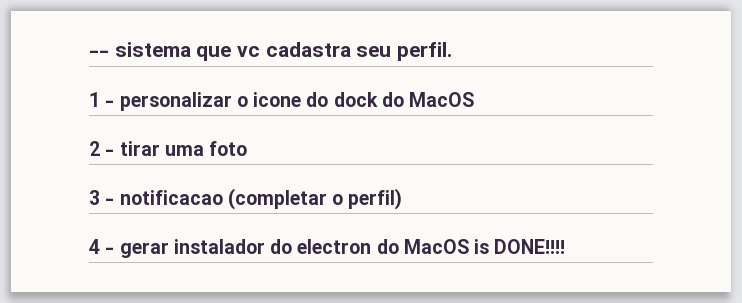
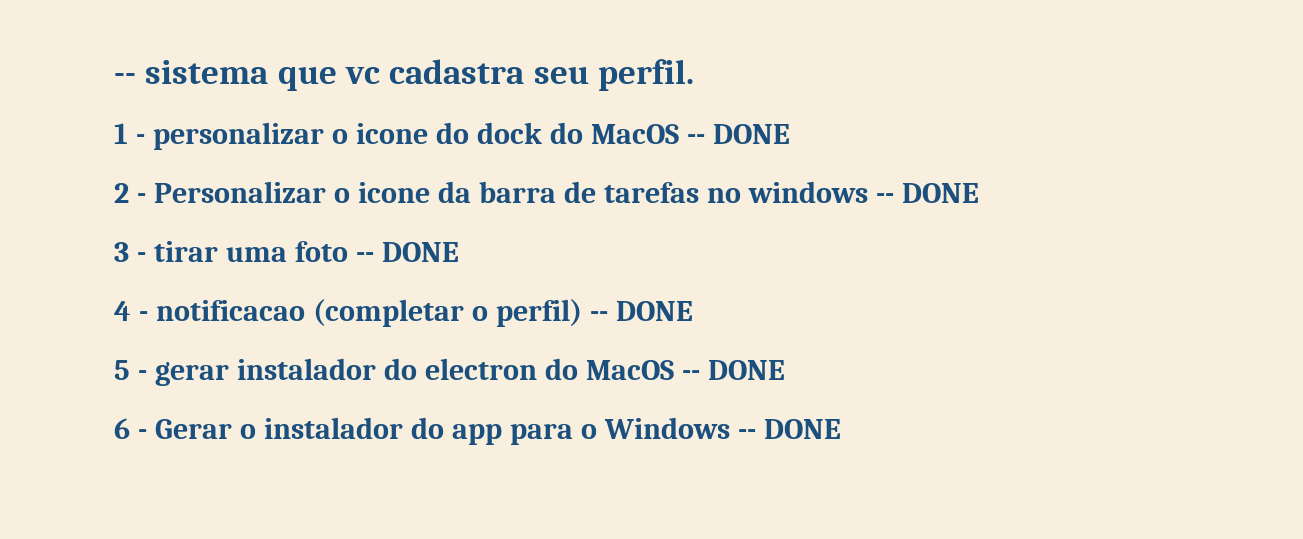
- 1 - personalizar o icone do dock do MacOS
+ 1 - personalizar o icone do dock do MacOS -- DONE
- 2 - tirar uma foto
- 3 - notificacao (completar o perfil)
- 4 - gerar instalador do electron do MacOS is DONE!!!!
+ 2 - Personalizar o icone da barra de tarefas no windows -- DONE
+ 3 - tirar uma foto -- DONE
+ 4 - notificacao (completar o perfil) -- DONE
+ 5 - gerar instalador do electron do MacOS -- DONE
+ 6 - Gerar o instalador do app para o Windows -- DONE

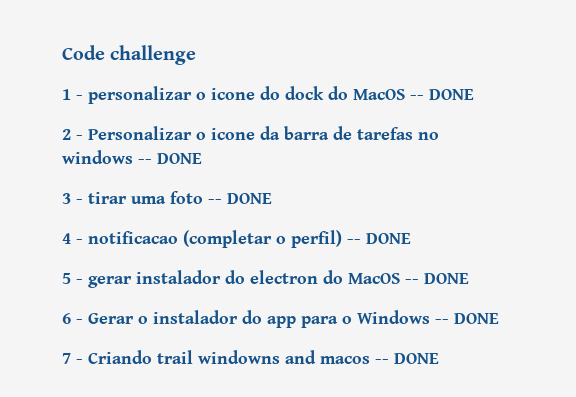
- -- sistema que vc cadastra seu perfil.
+ Code challenge
+ 7 - Criando trail windowns and macos -- DONE

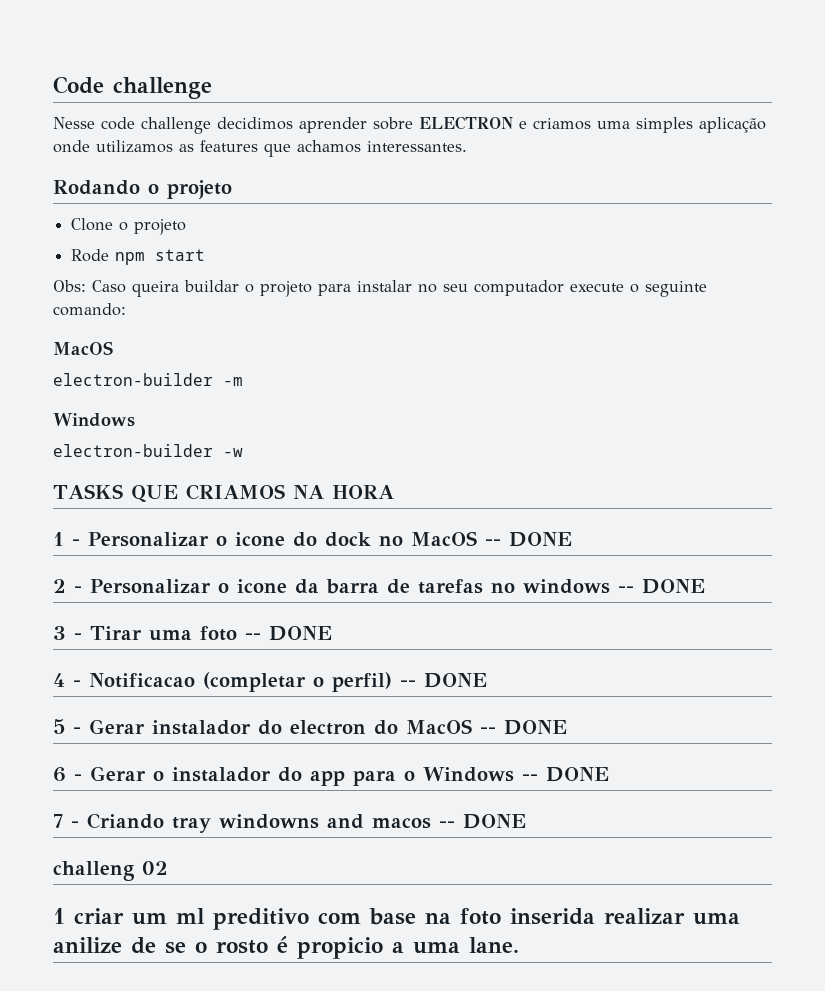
+ Nesse code challenge decidimos aprender sobre ELECTRON e criamos uma simples aplicação onde utilizamos as features que achamos interessantes.
+ Rodando o projeto
+ Clone o projeto
+ Rode npm start
+ Obs: Caso queira buildar o projeto para instalar no seu computador execute o seguinte comando:
+ MacOS
+ electron-builder -m
+ Windows
+ electron-builder -w
+ TASKS QUE CRIAMOS NA HORA
- 1 - personalizar o icone do dock do MacOS -- DONE
+ 1 - Personalizar o icone do dock no MacOS -- DONE
- 3 - tirar uma foto -- DONE
+ 3 - Tirar uma foto -- DONE
- 4 - notificacao (completar o perfil) -- DONE
+ 4 - Notificacao (completar o perfil) -- DONE
- 5 - gerar instalador do electron do MacOS -- DONE
+ 5 - Gerar instalador do electron do MacOS -- DONE
- 7 - Criando trail windowns and macos -- DONE
+ 7 - Criando tray windowns and macos -- DONE
+ challeng 02
+ 1 criar um ml preditivo com base na foto inserida realizar uma anilize de se o rosto é propicio a uma lane.

